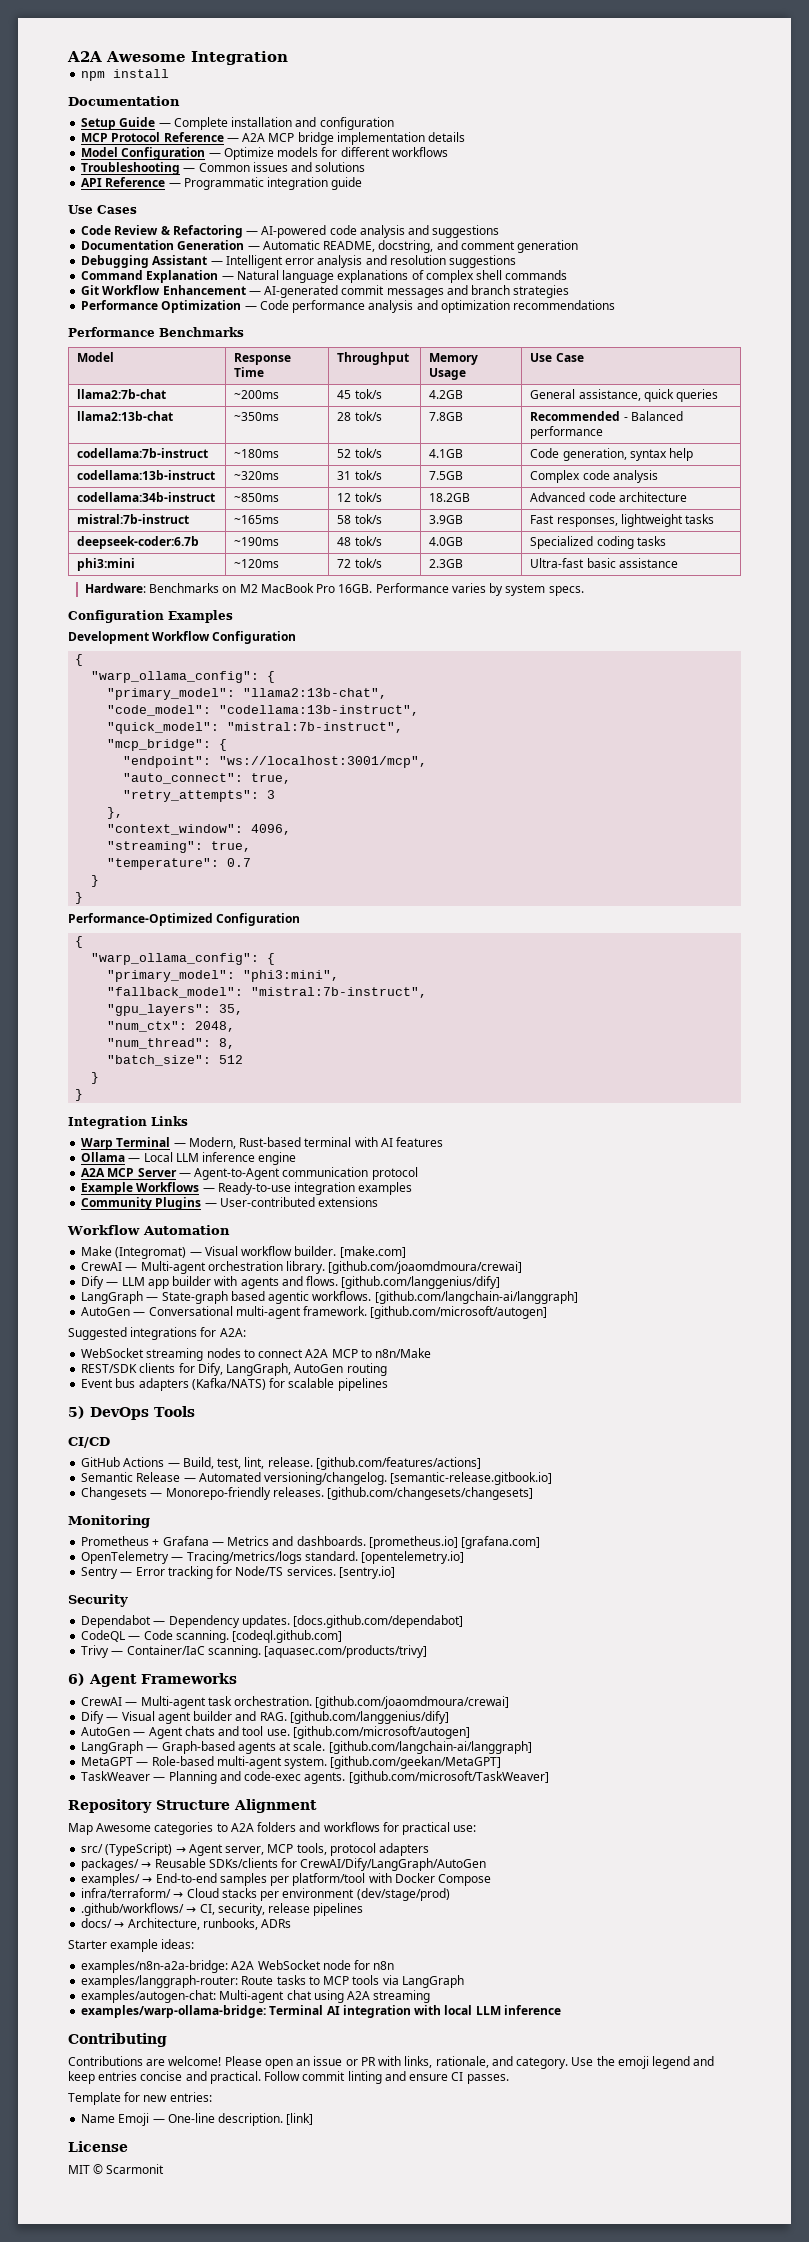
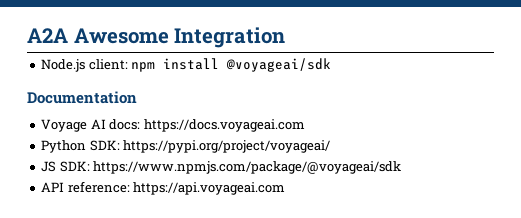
- npm install
+ Node.js client: npm install @voyageai/sdk
- Setup Guide — Complete installation and configuration
- MCP Protocol Reference — A2A MCP bridge implementation details
- Model Configuration — Optimize models for different workflows
- Troubleshooting — Common issues and solutions
- API Reference — Programmatic integration guide
- Use Cases
- Code Review & Refactoring — AI-powered code analysis and suggestions
- Documentation Generation — Automatic README, docstring, and comment generation
- Debugging Assistant — Intelligent error analysis and resolution suggestions
- Command Explanation — Natural language explanations of complex shell commands
- Git Workflow Enhancement — AI-generated commit messages and branch strategies
- Performance Optimization — Code performance analysis and optimization recommendations
- Performance Benchmarks
- Model | Response Time | Throughput | Memory Usage | Use Case
- llama2:7b-chat | ~200ms | 45 tok/s | 4.2GB | General assistance, quick queries
- llama2:13b-chat | ~350ms | 28 tok/s | 7.8GB | Recommended - Balanced performance
- codellama:7b-instruct | ~180ms | 52 tok/s | 4.1GB | Code generation, syntax help
- codellama:13b-instruct | ~320ms | 31 tok/s | 7.5GB | Complex code analysis
- codellama:34b-instruct | ~850ms | 12 tok/s | 18.2GB | Advanced code architecture
- mistral:7b-instruct | ~165ms | 58 tok/s | 3.9GB | Fast responses, lightweight tasks
- deepseek-coder:6.7b | ~190ms | 48 tok/s | 4.0GB | Specialized coding tasks
- phi3:mini | ~120ms | 72 tok/s | 2.3GB | Ultra-fast basic assistance
- Hardware: Benchmarks on M2 MacBook Pro 16GB. Performance varies by system specs.
- Configuration Examples
- Development Workflow Configuration
- {
- "warp_ollama_config": {
- "primary_model": "llama2:13b-chat",
- "code_model": "codellama:13b-instruct",
- "quick_model": "mistral:7b-instruct",
- "mcp_bridge": {
- "endpoint": "ws://localhost:3001/mcp",
- "auto_connect": true,
- "retry_attempts": 3
- },
- "context_window": 4096,
- "streaming": true,
- "temperature": 0.7
- }
- }
- Performance-Optimized Configuration
- {
- "warp_ollama_config": {
- "primary_model": "phi3:mini",
- "fallback_model": "mistral:7b-instruct",
- "gpu_layers": 35,
- "num_ctx": 2048,
- "num_thread": 8,
- "batch_size": 512
- }
- }
- Integration Links
- Warp Terminal — Modern, Rust-based terminal with AI features
- Ollama — Local LLM inference engine
- A2A MCP Server — Agent-to-Agent communication protocol
- Example Workflows — Ready-to-use integration examples
- Community Plugins — User-contributed extensions
- Workflow Automation
- Make (Integromat) — Visual workflow builder. [make.com]
- CrewAI — Multi-agent orchestration library. [github.com/joaomdmoura/crewai]
- Dify — LLM app builder with agents and flows. [github.com/langgenius/dify]
- LangGraph — State-graph based agentic workflows. [github.com/langchain-ai/langgraph]
- AutoGen — Conversational multi-agent framework. [github.com/microsoft/autogen]
- Suggested integrations for A2A:
- WebSocket streaming nodes to connect A2A MCP to n8n/Make
- REST/SDK clients for Dify, LangGraph, AutoGen routing
- Event bus adapters (Kafka/NATS) for scalable pipelines
- 5) DevOps Tools
- CI/CD
- GitHub Actions — Build, test, lint, release. [github.com/features/actions]
- Semantic Release — Automated versioning/changelog. [semantic-release.gitbook.io]
- Changesets — Monorepo-friendly releases. [github.com/changesets/changesets]
- Monitoring
- Prometheus + Grafana — Metrics and dashboards. [prometheus.io] [grafana.com]
- OpenTelemetry — Tracing/metrics/logs standard. [opentelemetry.io]
- Sentry — Error tracking for Node/TS services. [sentry.io]
- Security
- Dependabot — Dependency updates. [docs.github.com/dependabot]
- CodeQL — Code scanning. [codeql.github.com]
- Trivy — Container/IaC scanning. [aquasec.com/products/trivy]
- 6) Agent Frameworks
- CrewAI — Multi-agent task orchestration. [github.com/joaomdmoura/crewai]
- Dify — Visual agent builder and RAG. [github.com/langgenius/dify]
- AutoGen — Agent chats and tool use. [github.com/microsoft/autogen]
- LangGraph — Graph-based agents at scale. [github.com/langchain-ai/langgraph]
- MetaGPT — Role-based multi-agent system. [github.com/geekan/MetaGPT]
- TaskWeaver — Planning and code-exec agents. [github.com/microsoft/TaskWeaver]
- Repository Structure Alignment
- Map Awesome categories to A2A folders and workflows for practical use:
- src/ (TypeScript) → Agent server, MCP tools, protocol adapters
- packages/ → Reusable SDKs/clients for CrewAI/Dify/LangGraph/AutoGen
- examples/ → End-to-end samples per platform/tool with Docker Compose
- infra/terraform/ → Cloud stacks per environment (dev/stage/prod)
- .github/workflows/ → CI, security, release pipelines
- docs/ → Architecture, runbooks, ADRs
- Starter example ideas:
- examples/n8n-a2a-bridge: A2A WebSocket node for n8n
- examples/langgraph-router: Route tasks to MCP tools via LangGraph
- examples/autogen-chat: Multi-agent chat using A2A streaming
- examples/warp-ollama-bridge: Terminal AI integration with local LLM inference
- Contributing
- Contributions are welcome! Please open an issue or PR with links, rationale, and category. Use the emoji legend and keep entries concise and practical. Follow commit linting and ensure CI passes.
- Template for new entries:
- Name Emoji — One-line description. [link]
- License
- MIT © Scarmonit
+ Voyage AI docs: https://docs.voyageai.com
+ Python SDK: https://pypi.org/project/voyageai/
+ JS SDK: https://www.npmjs.com/package/@voyageai/sdk
+ API reference: https://api.voyageai.com

